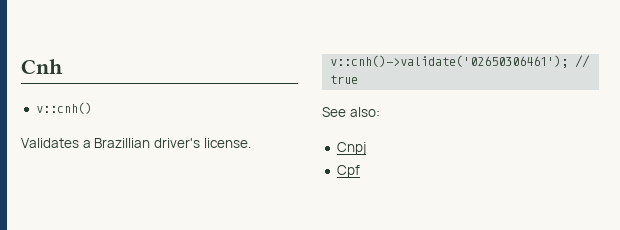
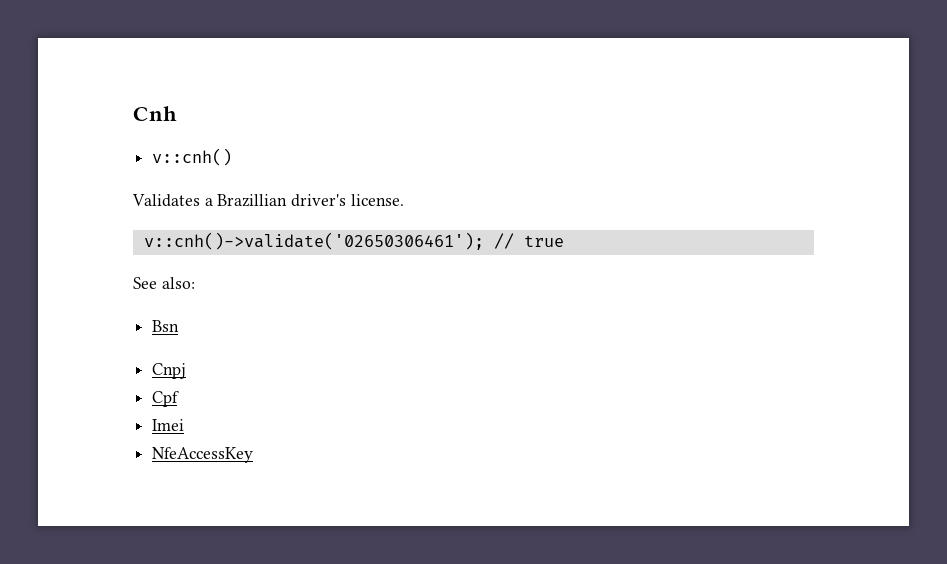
+ Bsn
+ Imei
+ NfeAccessKey

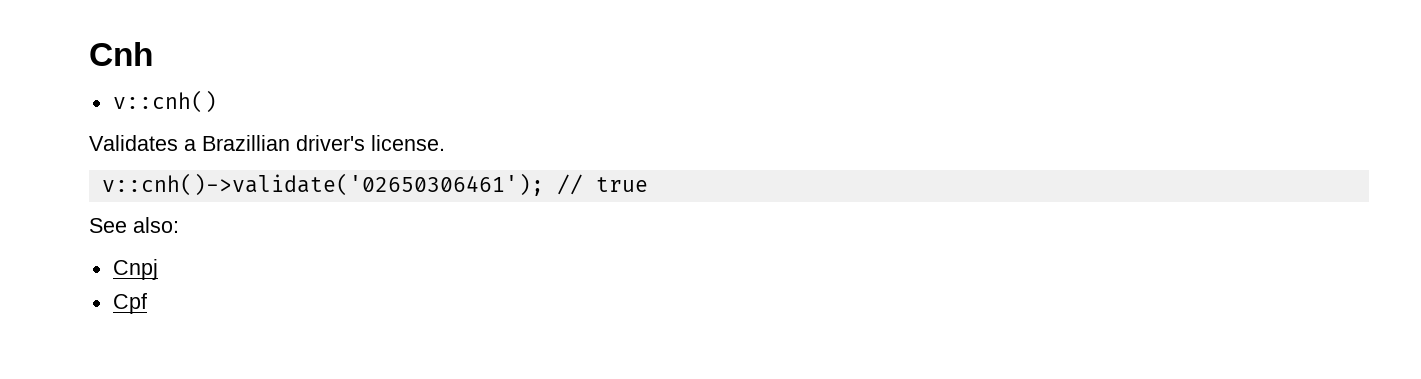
- Bsn
- Imei
- NfeAccessKey

